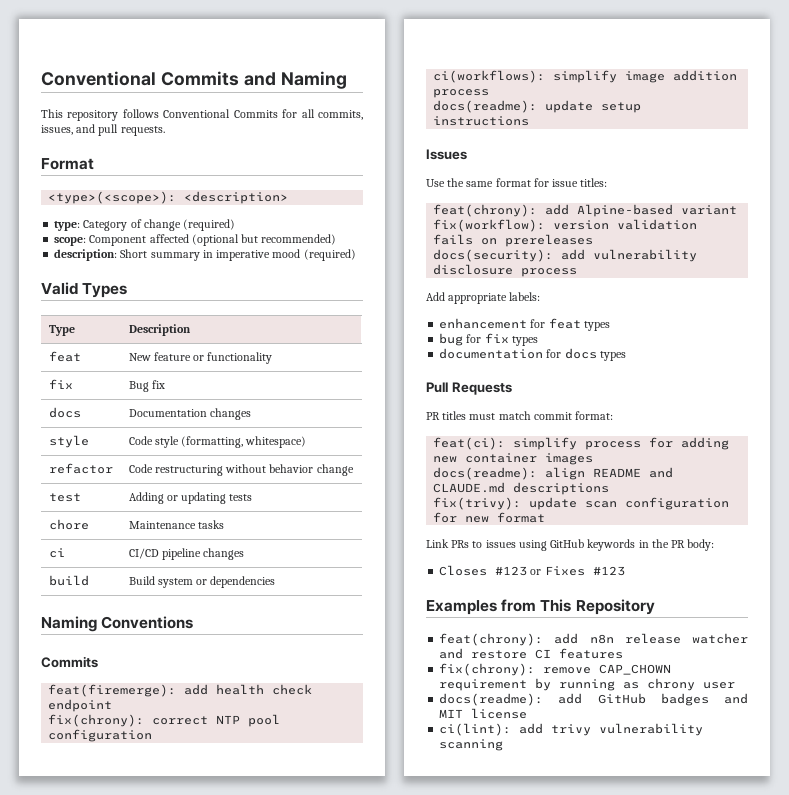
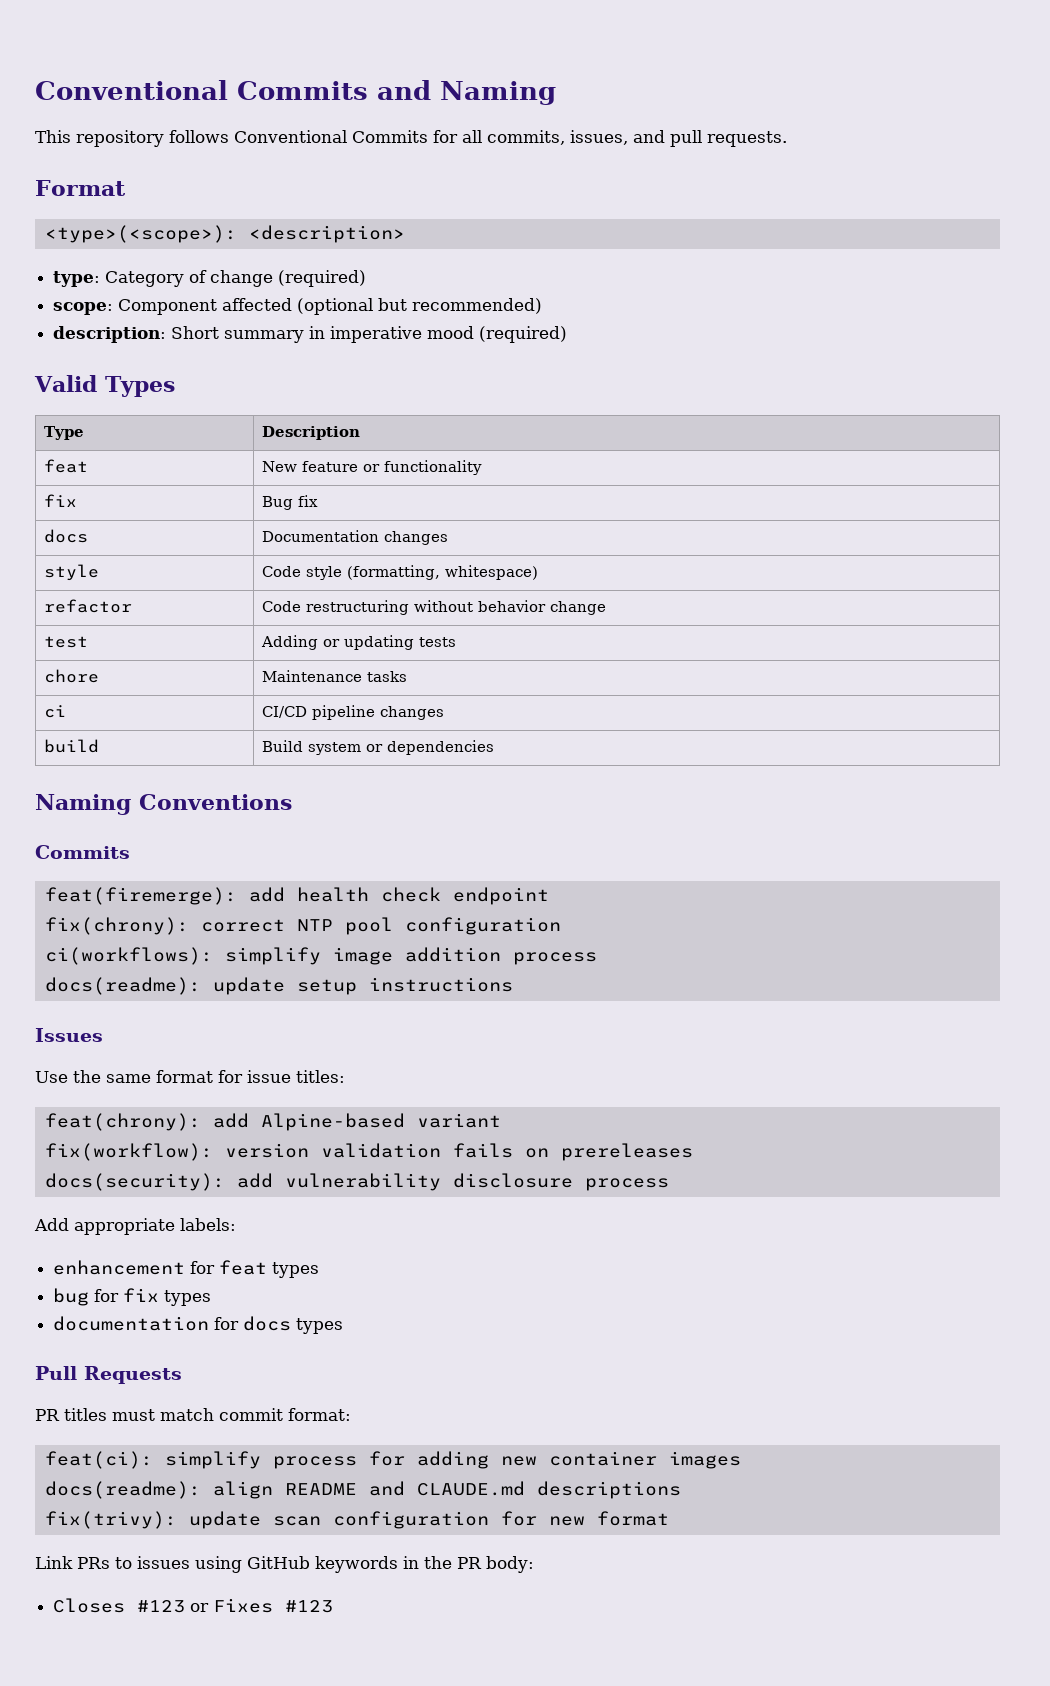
- Examples from This Repository
- feat(chrony): add n8n release watcher and restore CI features
- fix(chrony): remove CAP_CHOWN requirement by running as chrony user
- docs(readme): add GitHub badges and MIT license
- ci(lint): add trivy vulnerability scanning

